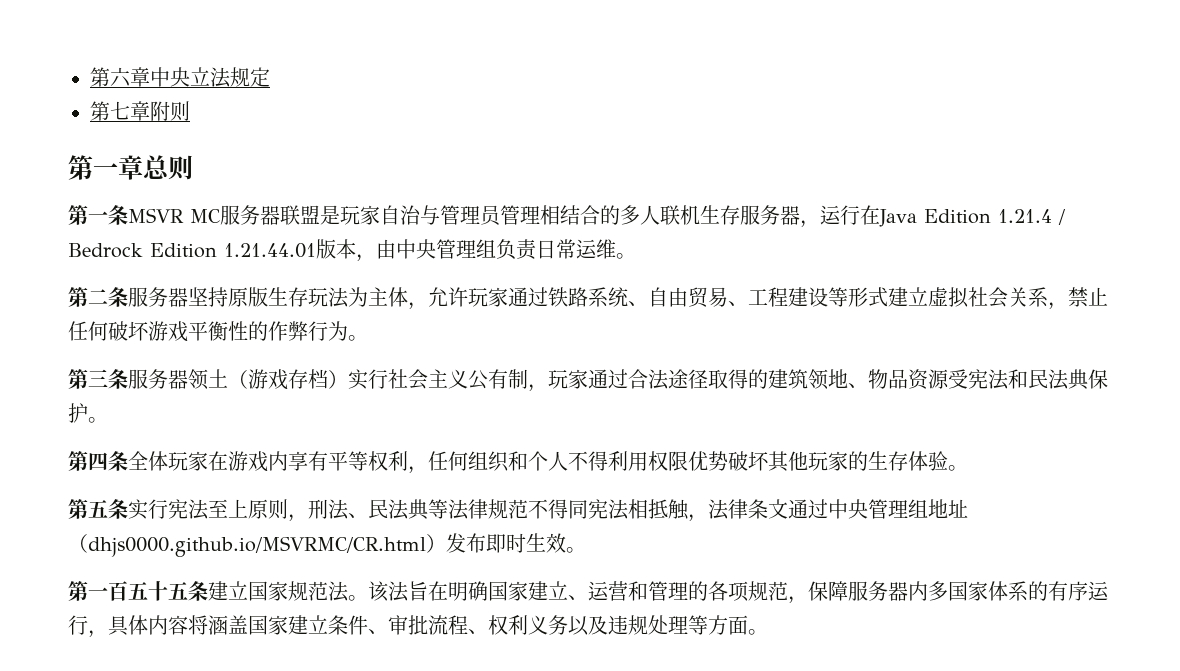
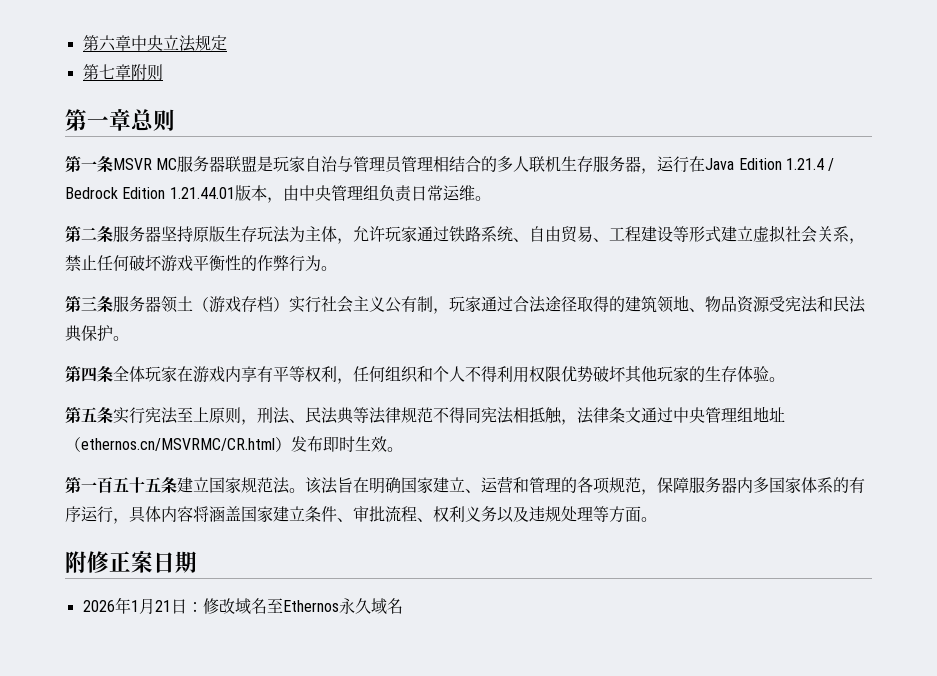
- 第五条实行宪法至上原则，刑法、民法典等法律规范不得同宪法相抵触，法律条文通过中央管理组地址（dhjs0000.github.io/MSVRMC/CR.html）发布即时生效。
+ 第五条实行宪法至上原则，刑法、民法典等法律规范不得同宪法相抵触，法律条文通过中央管理组地址（ethernos.cn/MSVRMC/CR.html）发布即时生效。
+ 附修正案日期
+ 2026年1月21日：修改域名至Ethernos永久域名

